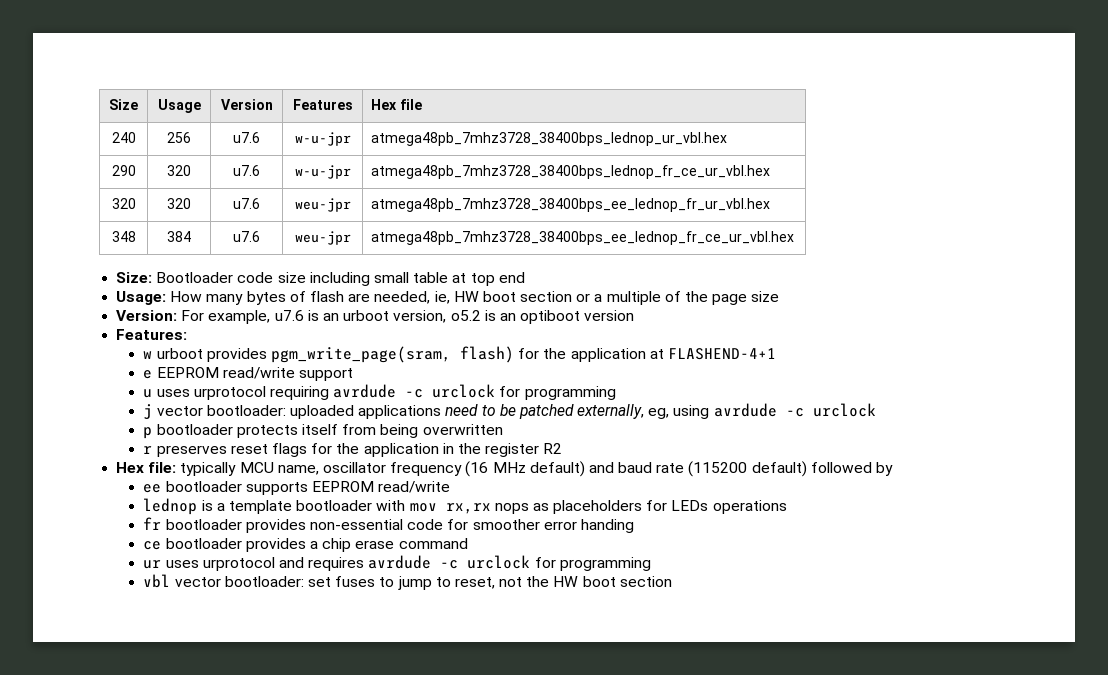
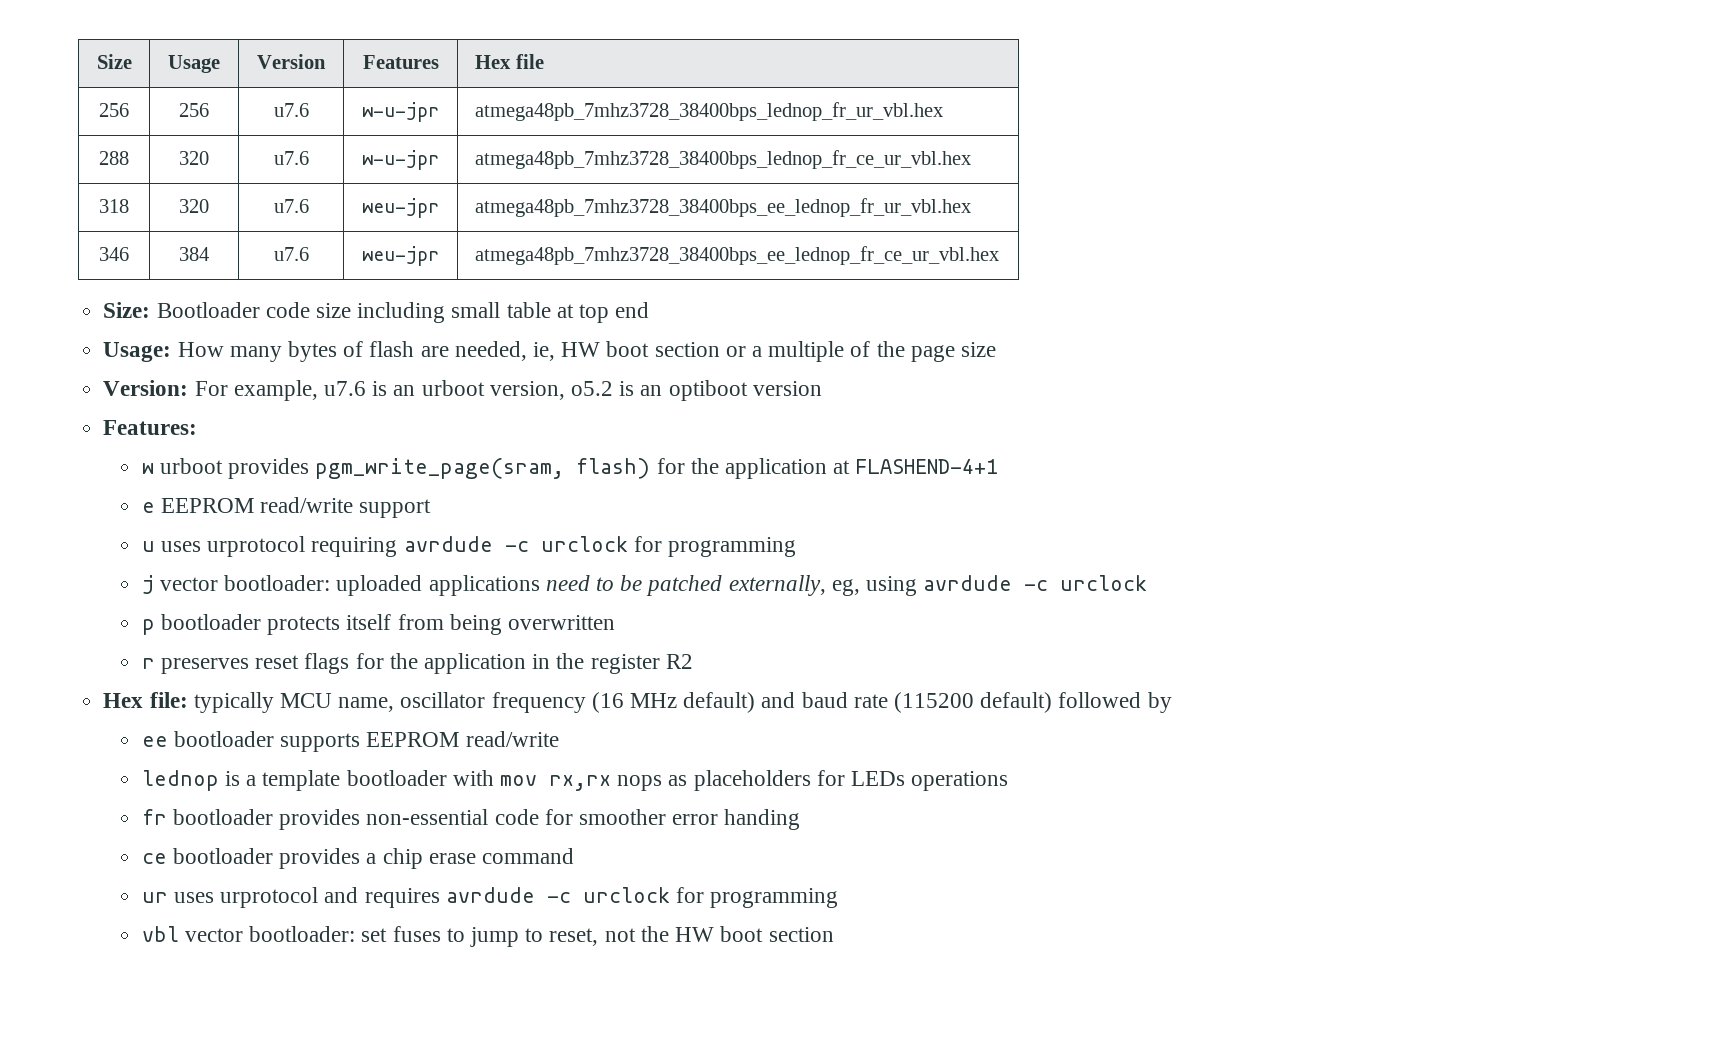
- 240 | 256 | u7.6 | w-u-jpr | atmega48pb_7mhz3728_38400bps_lednop_ur_vbl.hex
- 290 | 320 | u7.6 | w-u-jpr | atmega48pb_7mhz3728_38400bps_lednop_fr_ce_ur_vbl.hex
+ 256 | 256 | u7.6 | w-u-jpr | atmega48pb_7mhz3728_38400bps_lednop_fr_ur_vbl.hex
+ 288 | 320 | u7.6 | w-u-jpr | atmega48pb_7mhz3728_38400bps_lednop_fr_ce_ur_vbl.hex
- 320 | 320 | u7.6 | weu-jpr | atmega48pb_7mhz3728_38400bps_ee_lednop_fr_ur_vbl.hex
+ 318 | 320 | u7.6 | weu-jpr | atmega48pb_7mhz3728_38400bps_ee_lednop_fr_ur_vbl.hex
- 348 | 384 | u7.6 | weu-jpr | atmega48pb_7mhz3728_38400bps_ee_lednop_fr_ce_ur_vbl.hex
+ 346 | 384 | u7.6 | weu-jpr | atmega48pb_7mhz3728_38400bps_ee_lednop_fr_ce_ur_vbl.hex

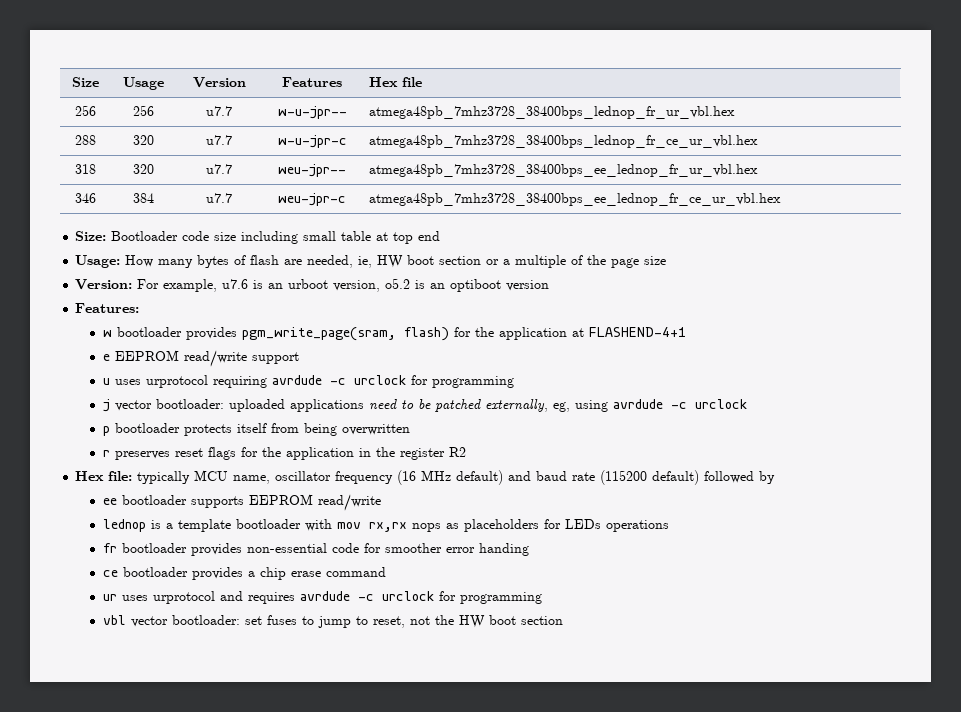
- 256 | 256 | u7.6 | w-u-jpr | atmega48pb_7mhz3728_38400bps_lednop_fr_ur_vbl.hex
+ 256 | 256 | u7.7 | w-u-jpr-- | atmega48pb_7mhz3728_38400bps_lednop_fr_ur_vbl.hex
- 288 | 320 | u7.6 | w-u-jpr | atmega48pb_7mhz3728_38400bps_lednop_fr_ce_ur_vbl.hex
+ 288 | 320 | u7.7 | w-u-jpr-c | atmega48pb_7mhz3728_38400bps_lednop_fr_ce_ur_vbl.hex
- 318 | 320 | u7.6 | weu-jpr | atmega48pb_7mhz3728_38400bps_ee_lednop_fr_ur_vbl.hex
+ 318 | 320 | u7.7 | weu-jpr-- | atmega48pb_7mhz3728_38400bps_ee_lednop_fr_ur_vbl.hex
- 346 | 384 | u7.6 | weu-jpr | atmega48pb_7mhz3728_38400bps_ee_lednop_fr_ce_ur_vbl.hex
+ 346 | 384 | u7.7 | weu-jpr-c | atmega48pb_7mhz3728_38400bps_ee_lednop_fr_ce_ur_vbl.hex
- w urboot provides pgm_write_page(sram, flash) for the application at FLASHEND-4+1
+ w bootloader provides pgm_write_page(sram, flash) for the application at FLASHEND-4+1

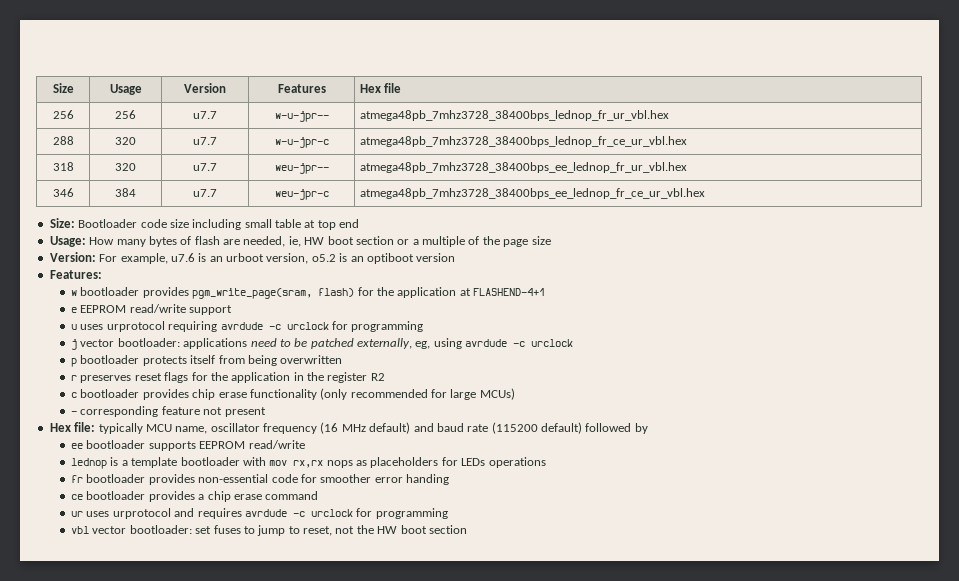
- j vector bootloader: uploaded applications need to be patched externally, eg, using avrdude -c urclock
+ j vector bootloader: applications need to be patched externally, eg, using avrdude -c urclock
+ c bootloader provides chip erase functionality (only recommended for large MCUs)
+ - corresponding feature not present

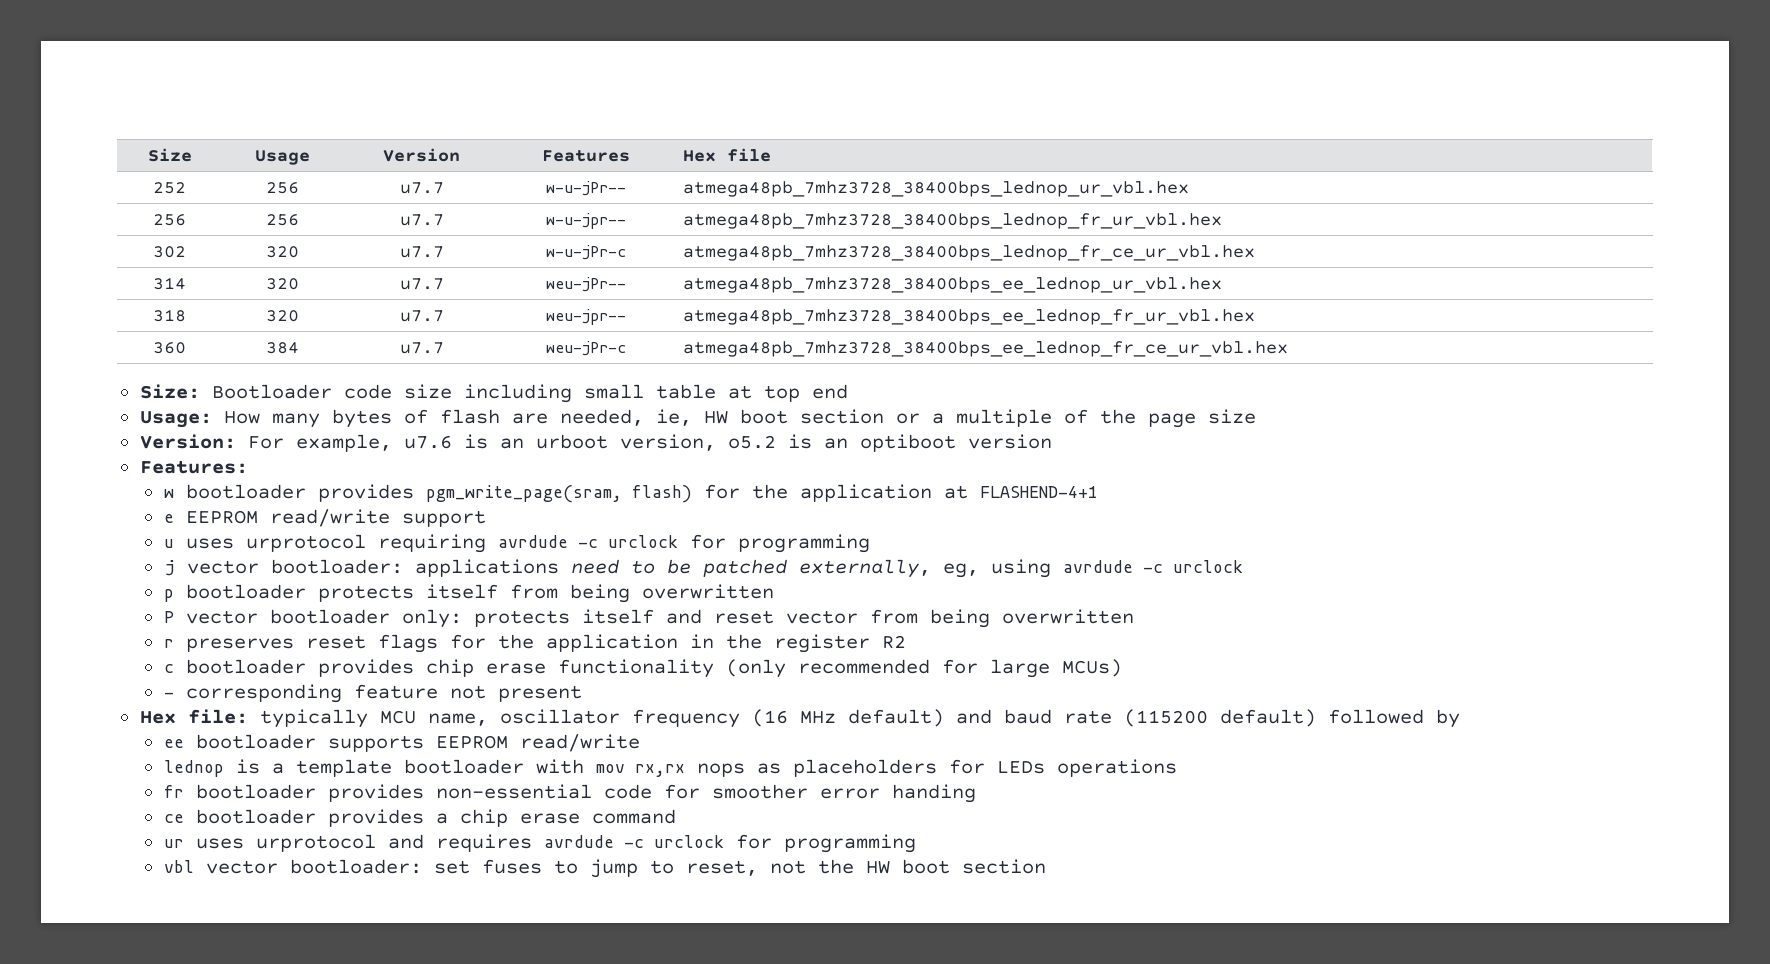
+ 252 | 256 | u7.7 | w-u-jPr-- | atmega48pb_7mhz3728_38400bps_lednop_ur_vbl.hex
- 288 | 320 | u7.7 | w-u-jpr-c | atmega48pb_7mhz3728_38400bps_lednop_fr_ce_ur_vbl.hex
+ 302 | 320 | u7.7 | w-u-jPr-c | atmega48pb_7mhz3728_38400bps_lednop_fr_ce_ur_vbl.hex
+ 314 | 320 | u7.7 | weu-jPr-- | atmega48pb_7mhz3728_38400bps_ee_lednop_ur_vbl.hex
- 346 | 384 | u7.7 | weu-jpr-c | atmega48pb_7mhz3728_38400bps_ee_lednop_fr_ce_ur_vbl.hex
+ 360 | 384 | u7.7 | weu-jPr-c | atmega48pb_7mhz3728_38400bps_ee_lednop_fr_ce_ur_vbl.hex
+ P vector bootloader only: protects itself and reset vector from being overwritten

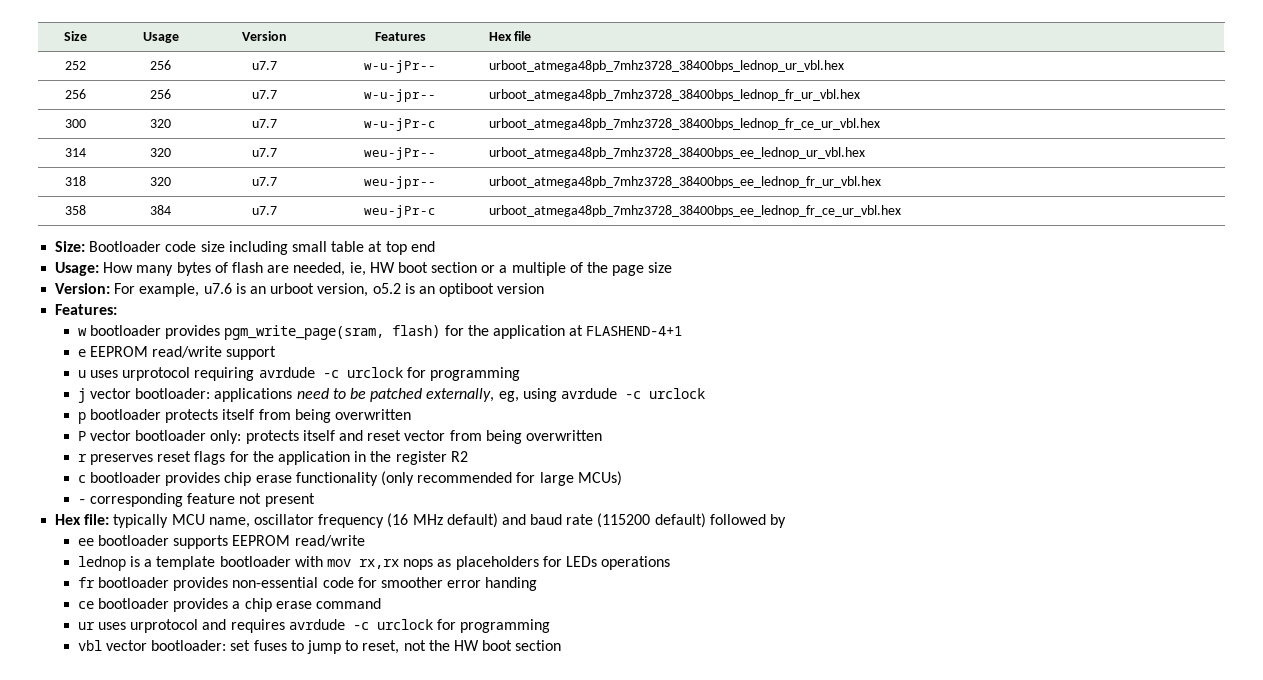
- 252 | 256 | u7.7 | w-u-jPr-- | atmega48pb_7mhz3728_38400bps_lednop_ur_vbl.hex
+ 252 | 256 | u7.7 | w-u-jPr-- | urboot_atmega48pb_7mhz3728_38400bps_lednop_ur_vbl.hex
- 256 | 256 | u7.7 | w-u-jpr-- | atmega48pb_7mhz3728_38400bps_lednop_fr_ur_vbl.hex
- 302 | 320 | u7.7 | w-u-jPr-c | atmega48pb_7mhz3728_38400bps_lednop_fr_ce_ur_vbl.hex
+ 256 | 256 | u7.7 | w-u-jpr-- | urboot_atmega48pb_7mhz3728_38400bps_lednop_fr_ur_vbl.hex
+ 300 | 320 | u7.7 | w-u-jPr-c | urboot_atmega48pb_7mhz3728_38400bps_lednop_fr_ce_ur_vbl.hex
- 314 | 320 | u7.7 | weu-jPr-- | atmega48pb_7mhz3728_38400bps_ee_lednop_ur_vbl.hex
+ 314 | 320 | u7.7 | weu-jPr-- | urboot_atmega48pb_7mhz3728_38400bps_ee_lednop_ur_vbl.hex
- 318 | 320 | u7.7 | weu-jpr-- | atmega48pb_7mhz3728_38400bps_ee_lednop_fr_ur_vbl.hex
- 360 | 384 | u7.7 | weu-jPr-c | atmega48pb_7mhz3728_38400bps_ee_lednop_fr_ce_ur_vbl.hex
+ 318 | 320 | u7.7 | weu-jpr-- | urboot_atmega48pb_7mhz3728_38400bps_ee_lednop_fr_ur_vbl.hex
+ 358 | 384 | u7.7 | weu-jPr-c | urboot_atmega48pb_7mhz3728_38400bps_ee_lednop_fr_ce_ur_vbl.hex

